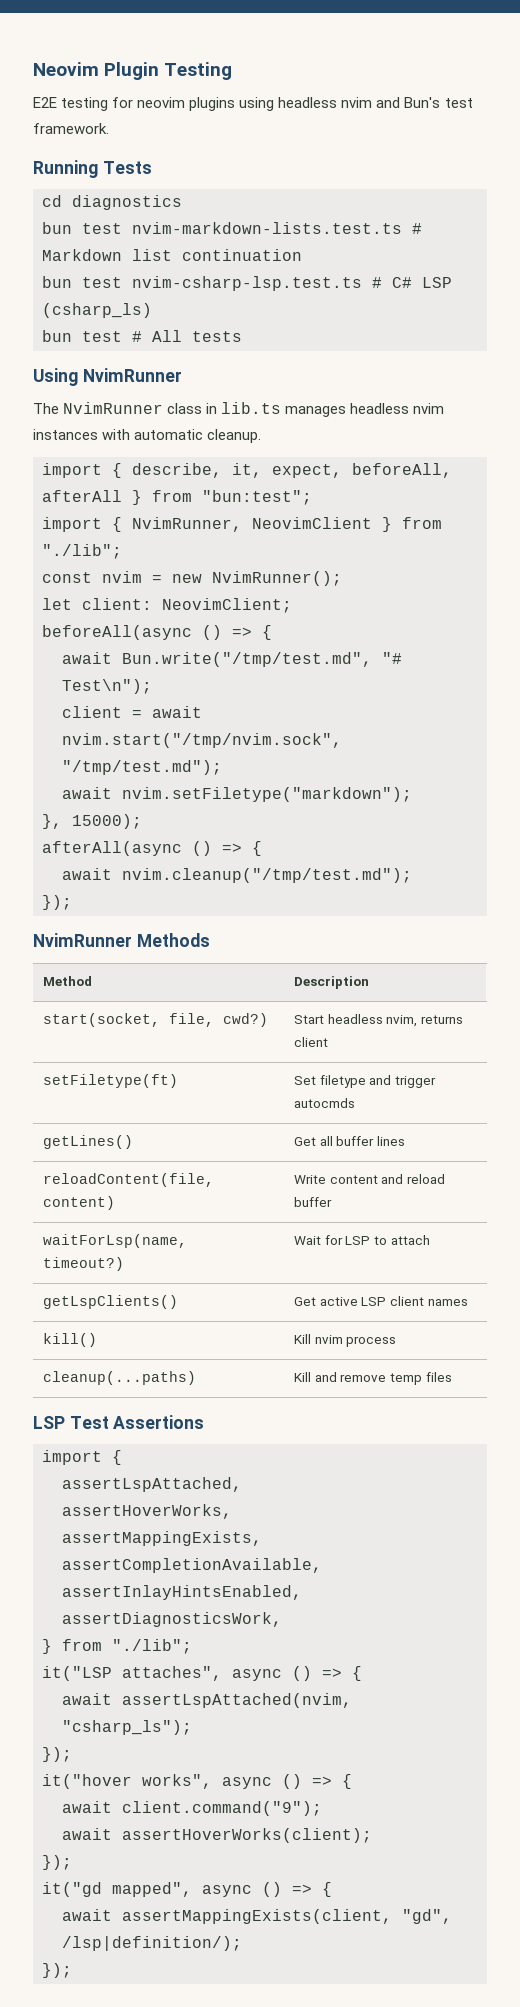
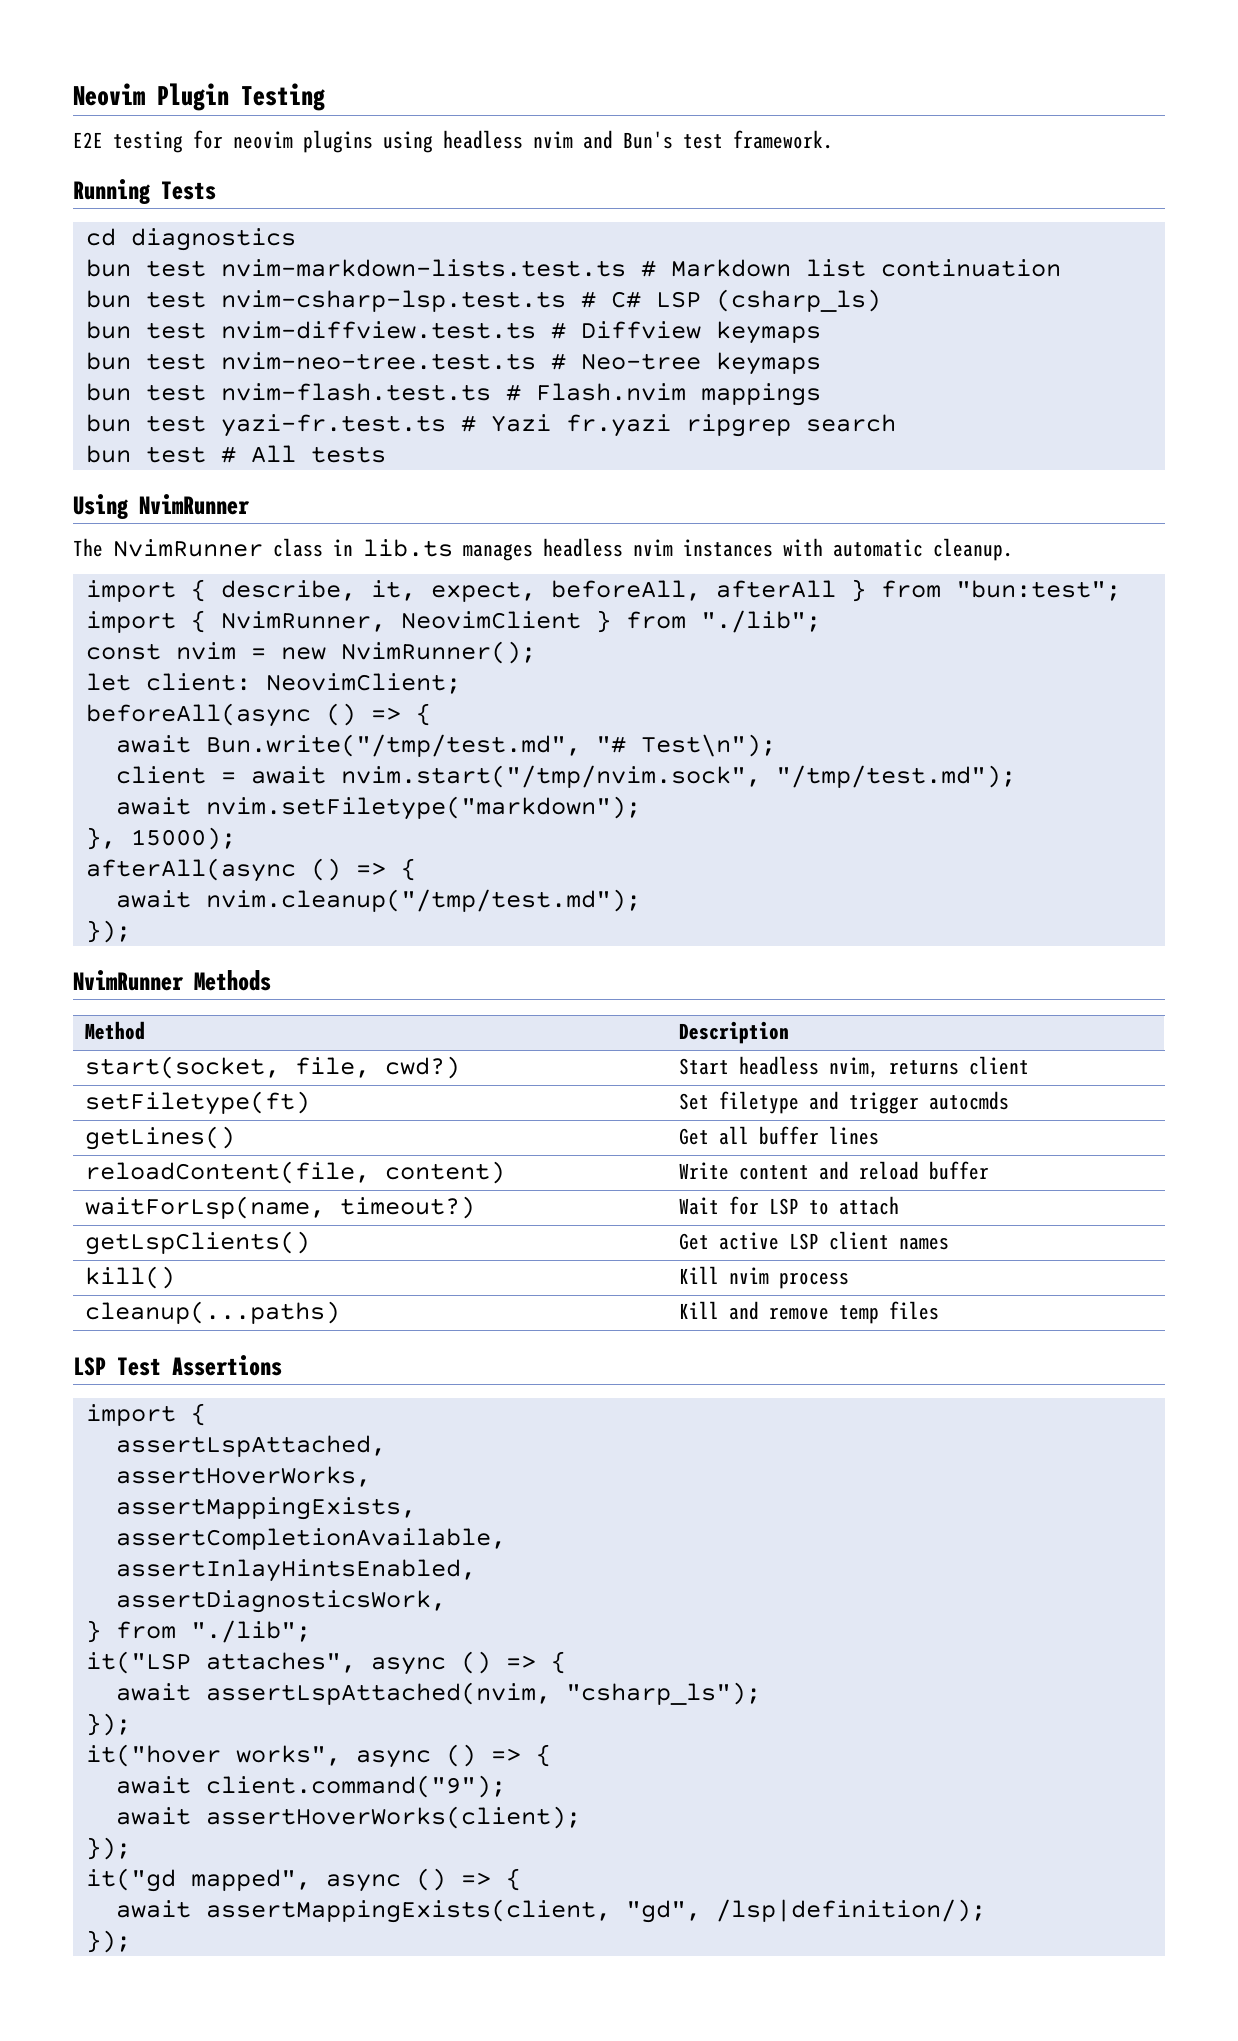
+ bun test nvim-diffview.test.ts # Diffview keymaps
+ bun test nvim-neo-tree.test.ts # Neo-tree keymaps
+ bun test nvim-flash.test.ts # Flash.nvim mappings
+ bun test yazi-fr.test.ts # Yazi fr.yazi ripgrep search

